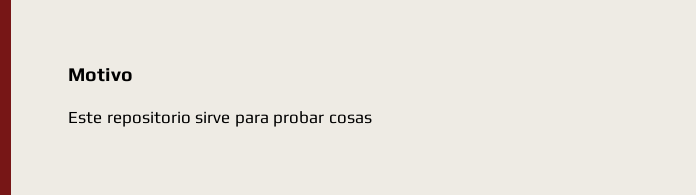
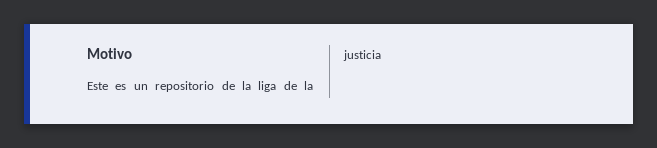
- Este repositorio sirve para probar cosas
+ Este es un repositorio de la liga de la justicia

